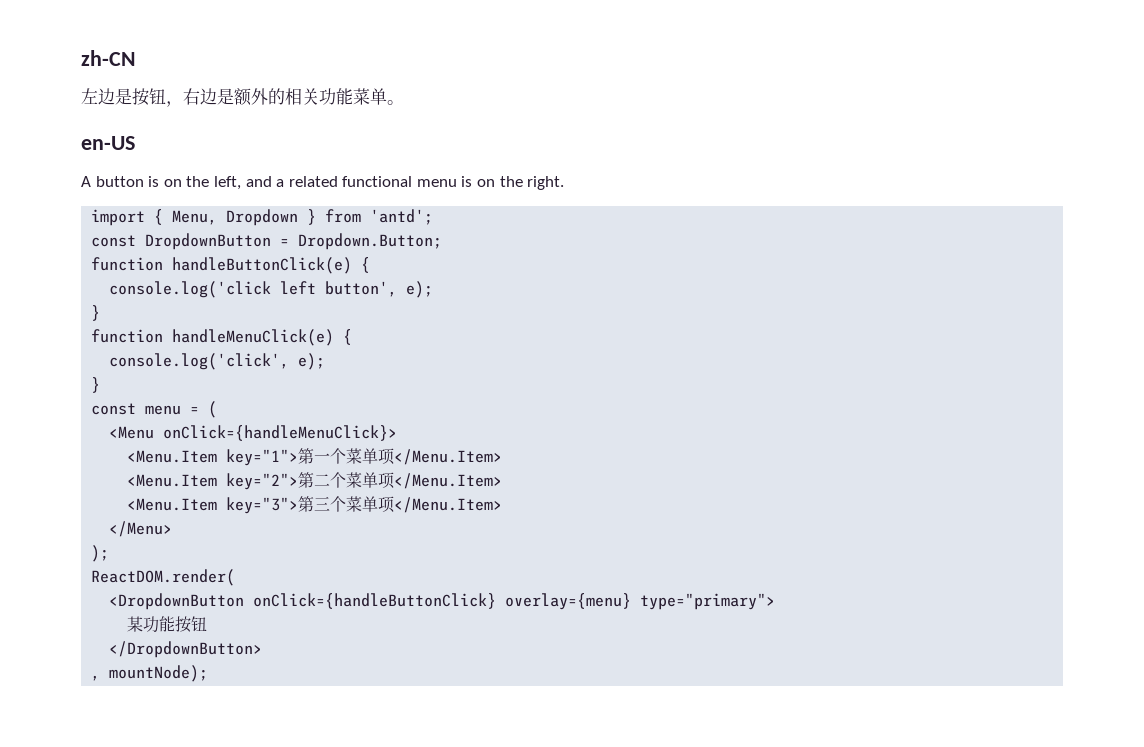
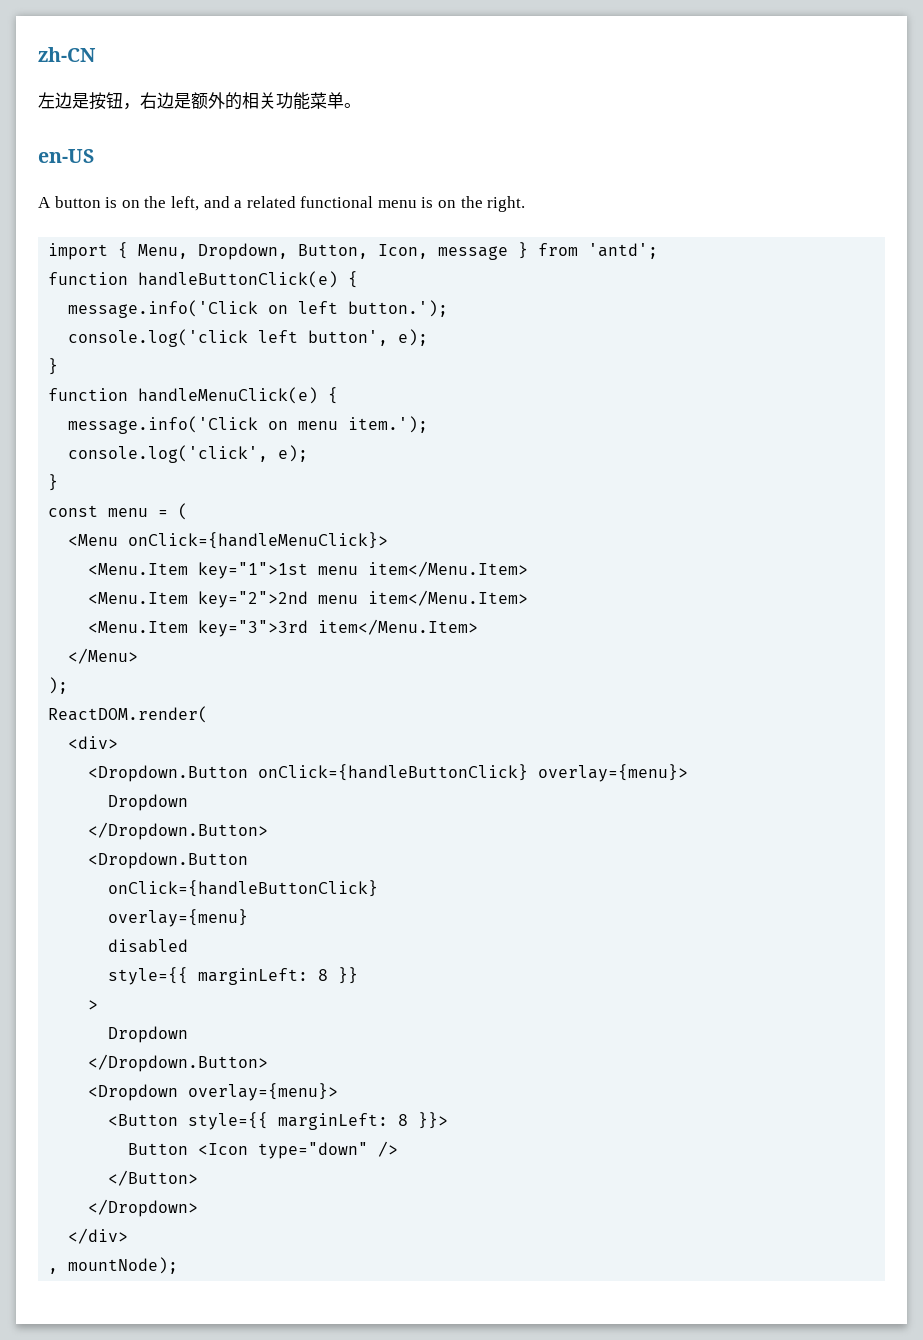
- import { Menu, Dropdown } from 'antd';
+ import { Menu, Dropdown, Button, Icon, message } from 'antd';
- const DropdownButton = Dropdown.Button;
+ message.info('Click on left button.');
+ message.info('Click on menu item.');
- <Menu.Item key="1">第一个菜单项</Menu.Item>
- <Menu.Item key="2">第二个菜单项</Menu.Item>
- <Menu.Item key="3">第三个菜单项</Menu.Item>
+ <Menu.Item key="1">1st menu item</Menu.Item>
+ <Menu.Item key="2">2nd menu item</Menu.Item>
+ <Menu.Item key="3">3rd item</Menu.Item>
  </Menu>
  );
  ReactDOM.render(
- <DropdownButton onClick={handleButtonClick} overlay={menu} type="primary">
- 某功能按钮
- </DropdownButton>
+ <div>
+ <Dropdown.Button onClick={handleButtonClick} overlay={menu}>
+ Dropdown
+ </Dropdown.Button>
+ <Dropdown.Button
+ onClick={handleButtonClick}
+ overlay={menu}
+ disabled
+ style={{ marginLeft: 8 }}
+ >
+ Dropdown
+ </Dropdown.Button>
+ <Dropdown overlay={menu}>
+ <Button style={{ marginLeft: 8 }}>
+ Button <Icon type="down" />
+ </Button>
+ </Dropdown>
+ </div>

